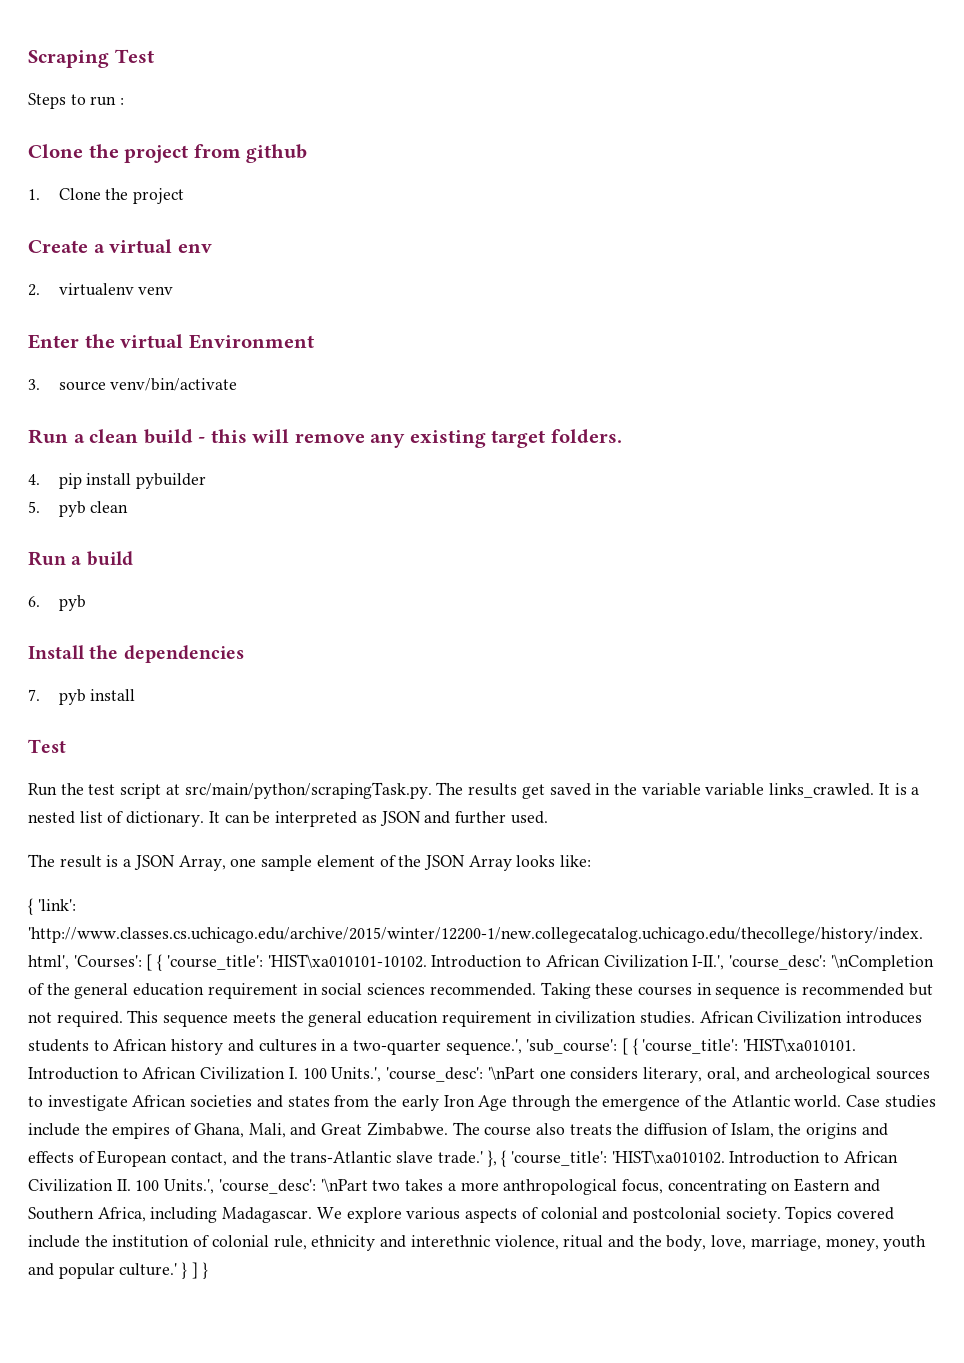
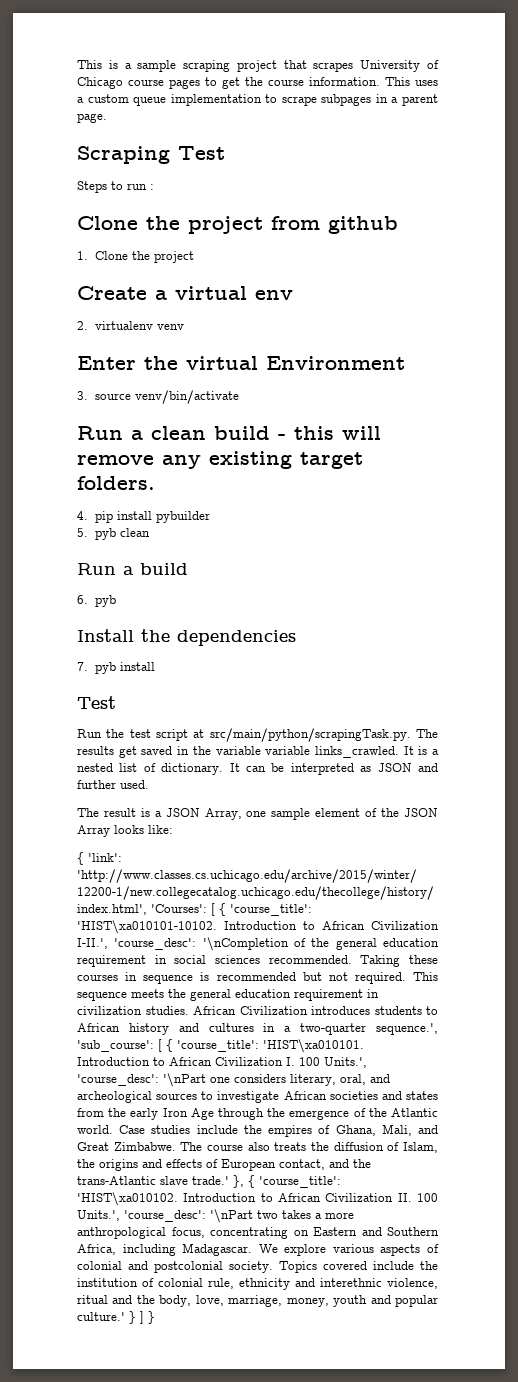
+ This is a sample scraping project that scrapes University of Chicago course pages to get the course information. This uses a custom queue implementation to scrape subpages in a parent page.

